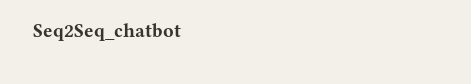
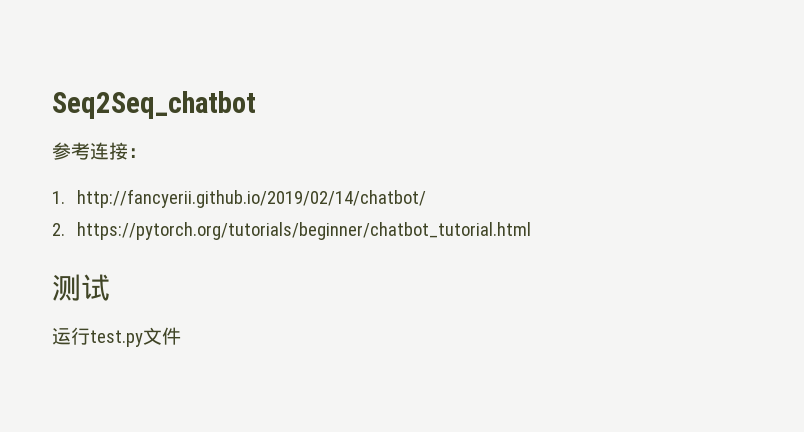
+ 参考连接：
+ 1. http://fancyerii.github.io/2019/02/14/chatbot/
+ 2. https://pytorch.org/tutorials/beginner/chatbot_tutorial.html
+ 测试
+ 运行test.py文件

